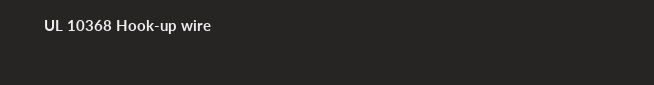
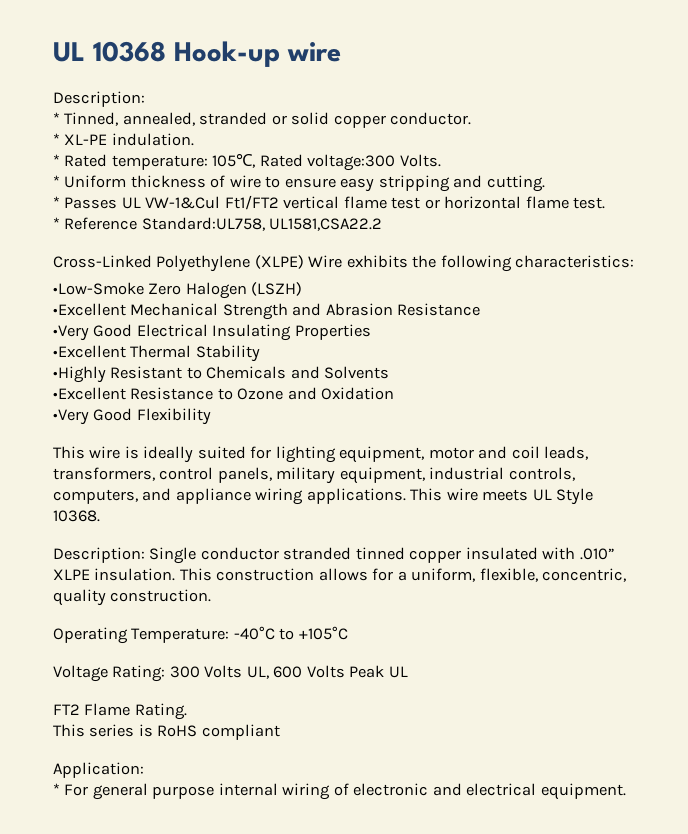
  UL 10368 Hook-up wire
+ Description:
+ * Tinned, annealed, stranded or solid copper conductor.
+ * XL-PE indulation.
+ * Rated temperature: 105℃, Rated voltage:300 Volts.
+ * Uniform thickness of wire to ensure easy stripping and cutting.
+ * Passes UL VW-1&Cul Ft1/FT2 vertical flame test or horizontal flame test.
+ * Reference Standard:UL758, UL1581,CSA22.2
+ Cross-Linked Polyethylene (XLPE) Wire exhibits the following characteristics:
+ •Low-Smoke Zero Halogen (LSZH)
+ •Excellent Mechanical Strength and Abrasion Resistance
+ •Very Good Electrical Insulating Properties
+ •Excellent Thermal Stability
+ •Highly Resistant to Chemicals and Solvents
+ •Excellent Resistance to Ozone and Oxidation
+ •Very Good Flexibility
+ This wire is ideally suited for lighting equipment, motor and coil leads, transformers, control panels, military equipment, industrial controls, computers, and appliance wiring applications. This wire meets UL Style 10368.
+ Description: Single conductor stranded tinned copper insulated with .010” XLPE insulation. This construction allows for a uniform, flexible, concentric, quality construction.
+ Operating Temperature: -40°C to +105°C
+ Voltage Rating: 300 Volts UL, 600 Volts Peak UL
+ FT2 Flame Rating.
+ This series is RoHS compliant
+ Application:
+ * For general purpose internal wiring of electronic and electrical equipment.

